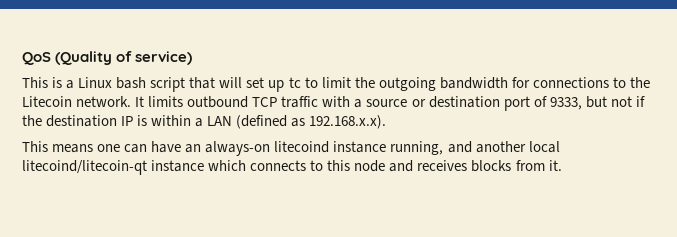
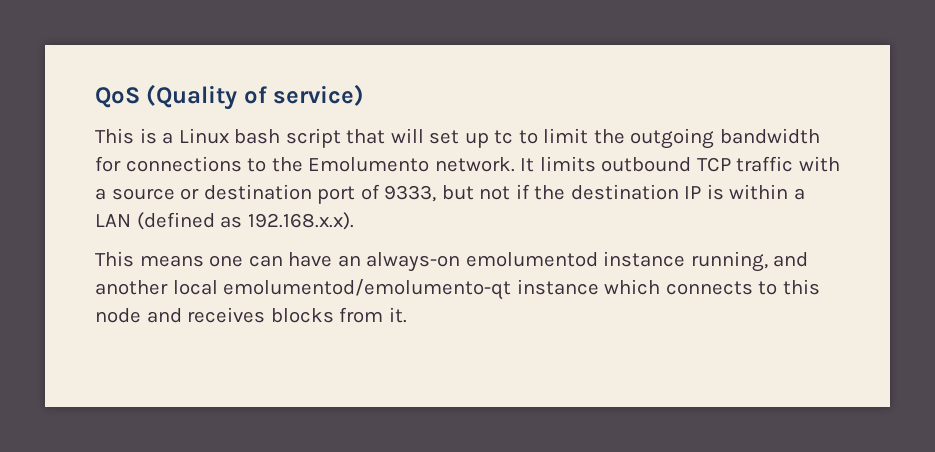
- This is a Linux bash script that will set up tc to limit the outgoing bandwidth for connections to the Litecoin network.
+ This is a Linux bash script that will set up tc to limit the outgoing bandwidth for connections to the Emolumento network.
- This means one can have an always-on litecoind instance running, and another local litecoind/litecoin-qt instance which connects to this node and receives blocks from it.
+ This means one can have an always-on emolumentod instance running, and another local emolumentod/emolumento-qt instance which connects to this node and receives blocks from it.

